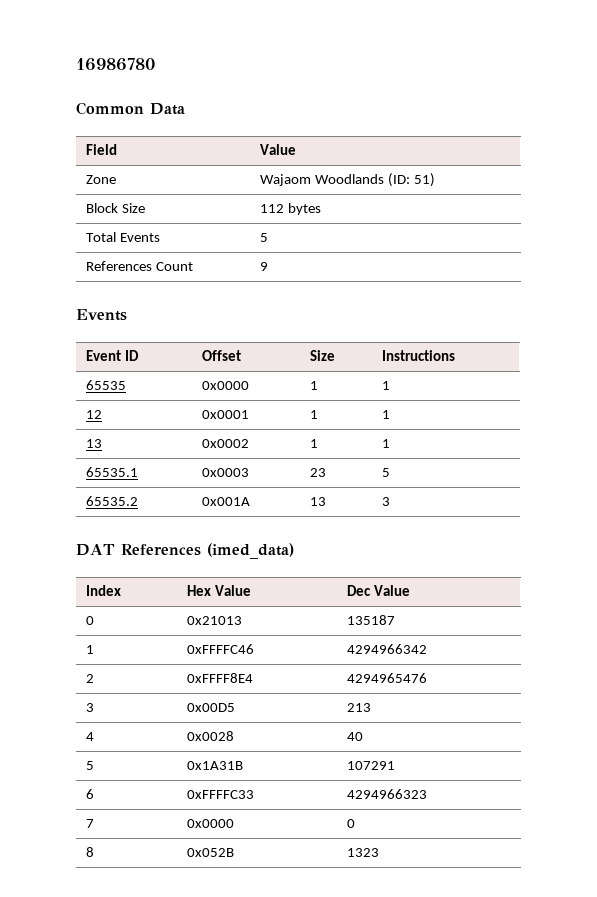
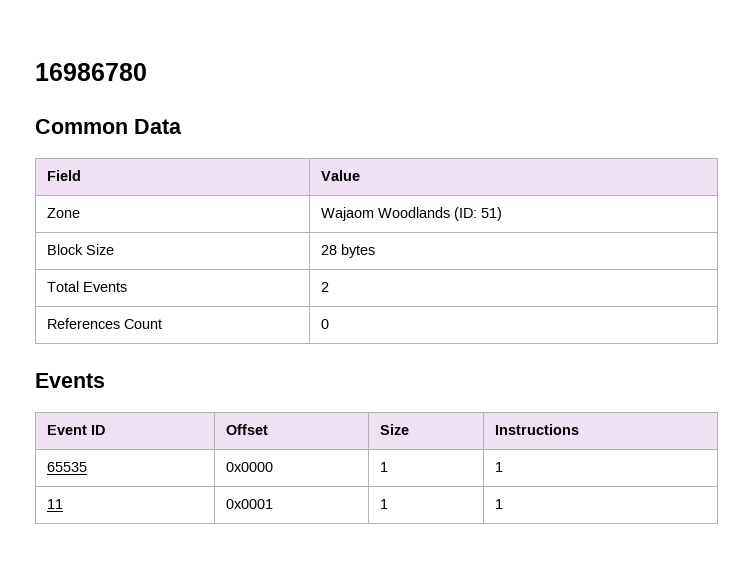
- Block Size | 112 bytes
+ Block Size | 28 bytes
- Total Events | 5
+ Total Events | 2
- References Count | 9
+ References Count | 0
- 12 | 0x0001 | 1 | 1
+ 11 | 0x0001 | 1 | 1
- 13 | 0x0002 | 1 | 1
- 65535.1 | 0x0003 | 23 | 5
- 65535.2 | 0x001A | 13 | 3
- DAT References (imed_data)
- Index | Hex Value | Dec Value
- 0 | 0x21013 | 135187
- 1 | 0xFFFFC46 | 4294966342
- 2 | 0xFFFF8E4 | 4294965476
- 3 | 0x00D5 | 213
- 4 | 0x0028 | 40
- 5 | 0x1A31B | 107291
- 6 | 0xFFFFC33 | 4294966323
- 7 | 0x0000 | 0
- 8 | 0x052B | 1323

